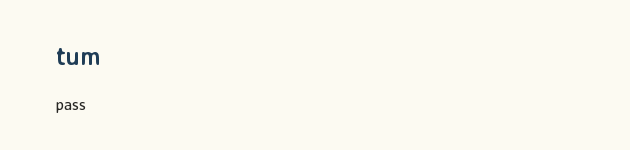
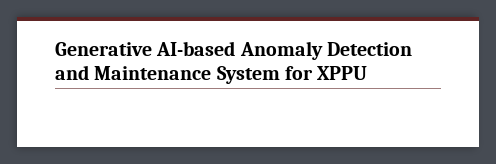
- tum
- pass
+ Generative AI-based Anomaly Detection and Maintenance System for XPPU

